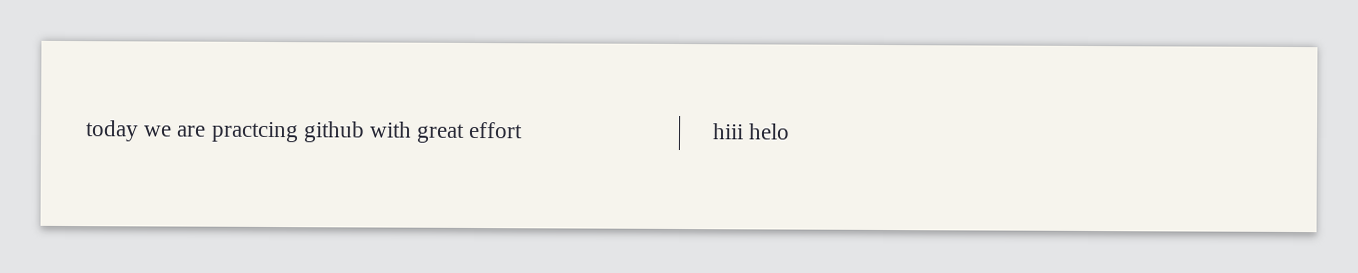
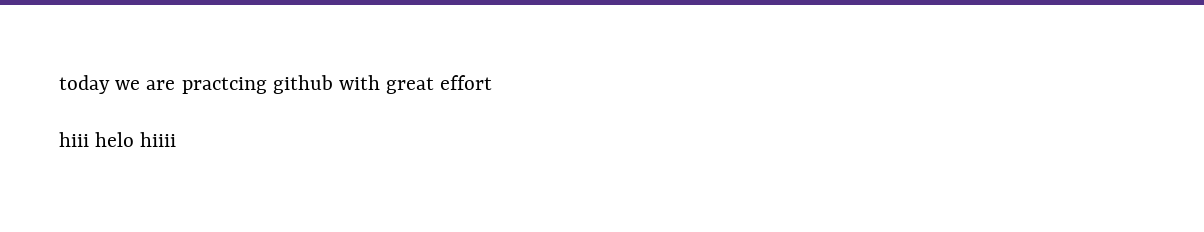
- hiii helo
+ hiii helo hiiii

